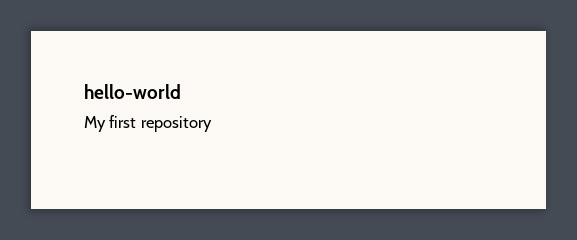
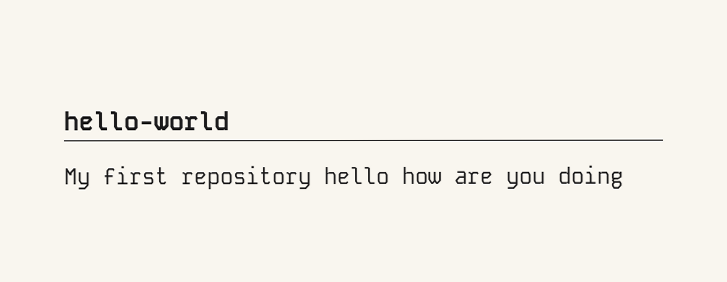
- My first repository
+ My first repository hello how are you doing

